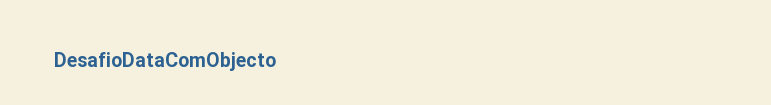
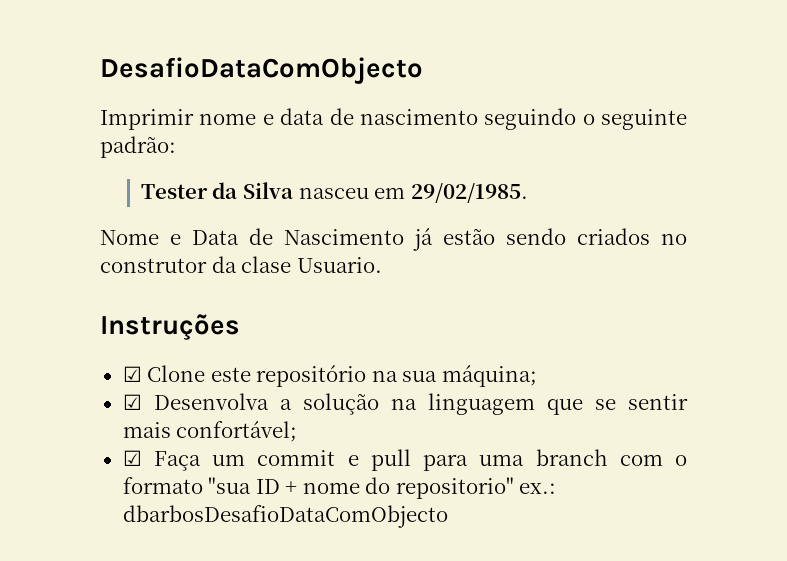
+ Imprimir nome e data de nascimento seguindo o seguinte padrão:
+ Tester da Silva nasceu em 29/02/1985.
+ Nome e Data de Nascimento já estão sendo criados no construtor da clase Usuario.
+ Instruções
+ ☑ Clone este repositório na sua máquina;
+ ☑ Desenvolva a solução na linguagem que se sentir mais confortável;
+ ☑ Faça um commit e pull para uma branch com o formato "sua ID + nome do repositorio" ex.: dbarbosDesafioDataComObjecto

